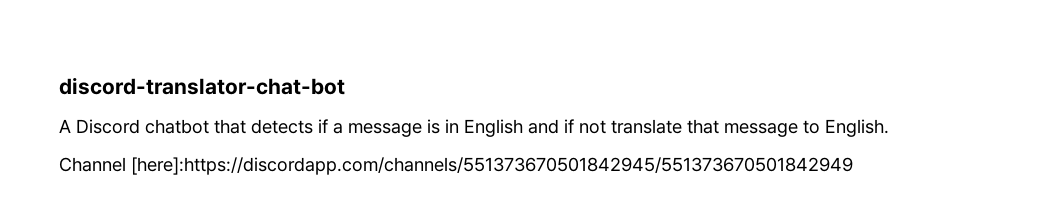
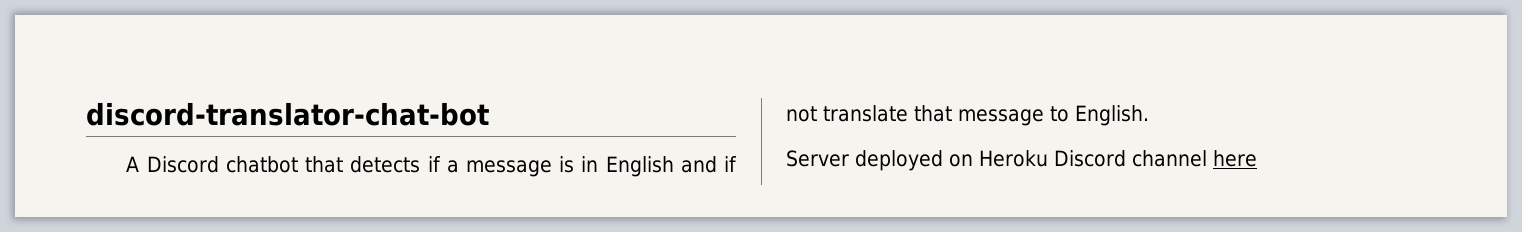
- Channel [here]:https://discordapp.com/channels/551373670501842945/551373670501842949
+ Server deployed on Heroku Discord channel here

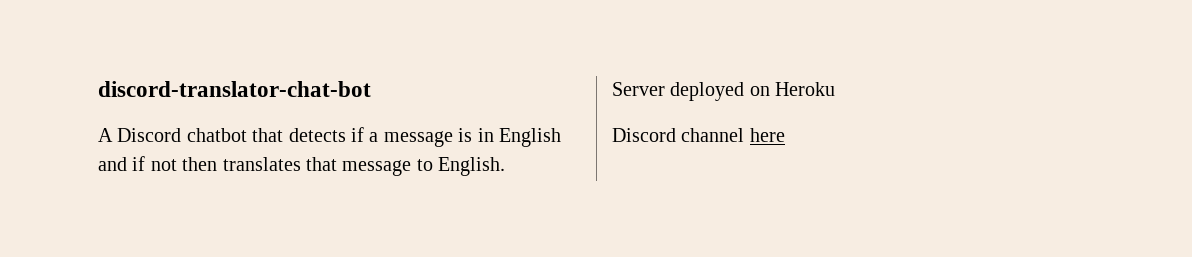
- A Discord chatbot that detects if a message is in English and if not translate that message to English.
+ A Discord chatbot that detects if a message is in English and if not then translates that message to English.
- Server deployed on Heroku Discord channel here
+ Server deployed on Heroku
+ Discord channel here

